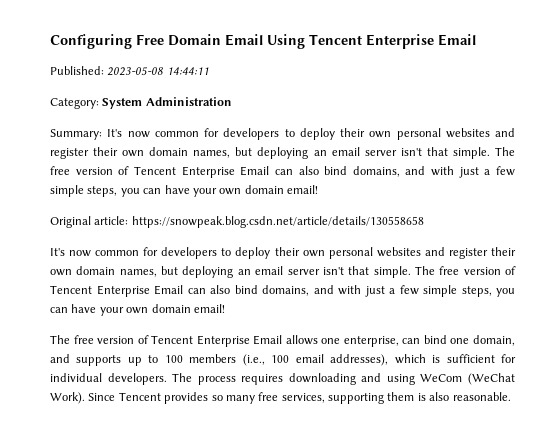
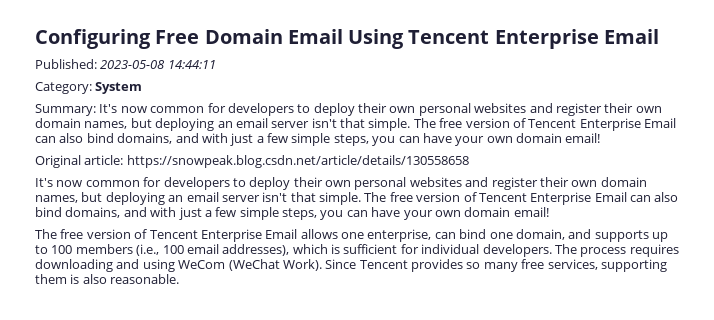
- Category: System Administration
+ Category: System

